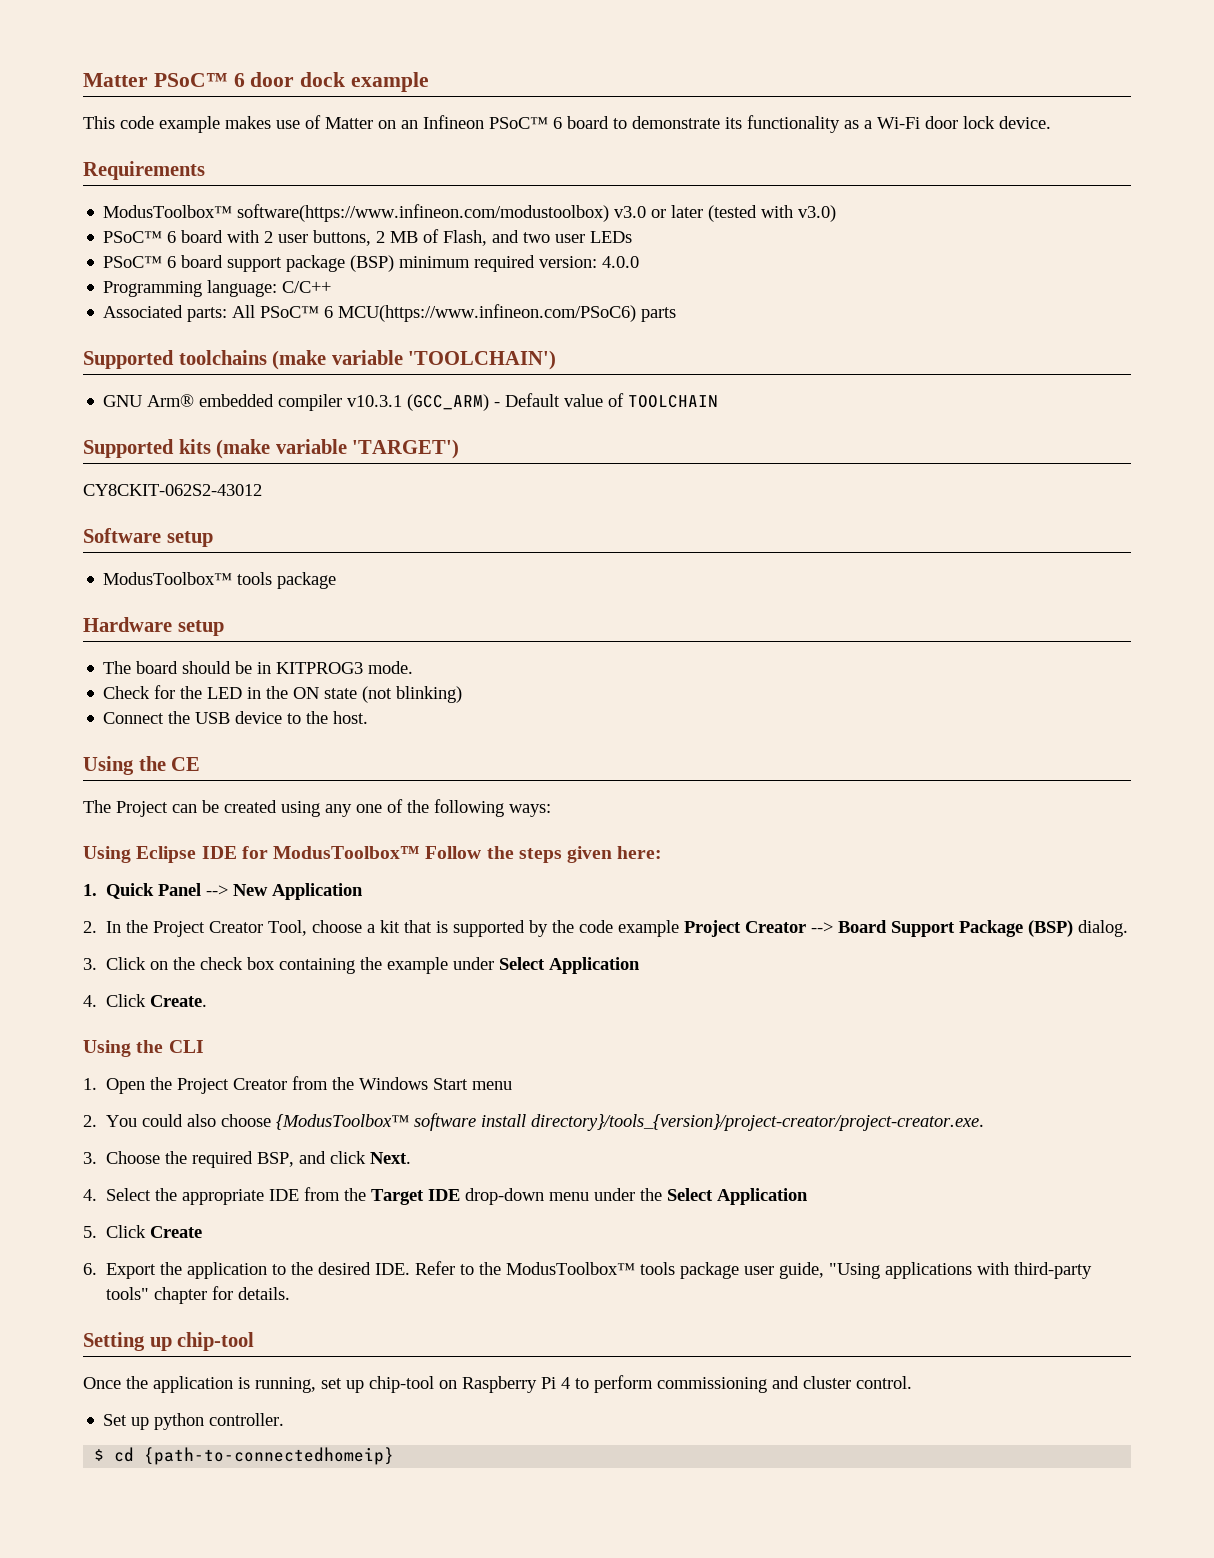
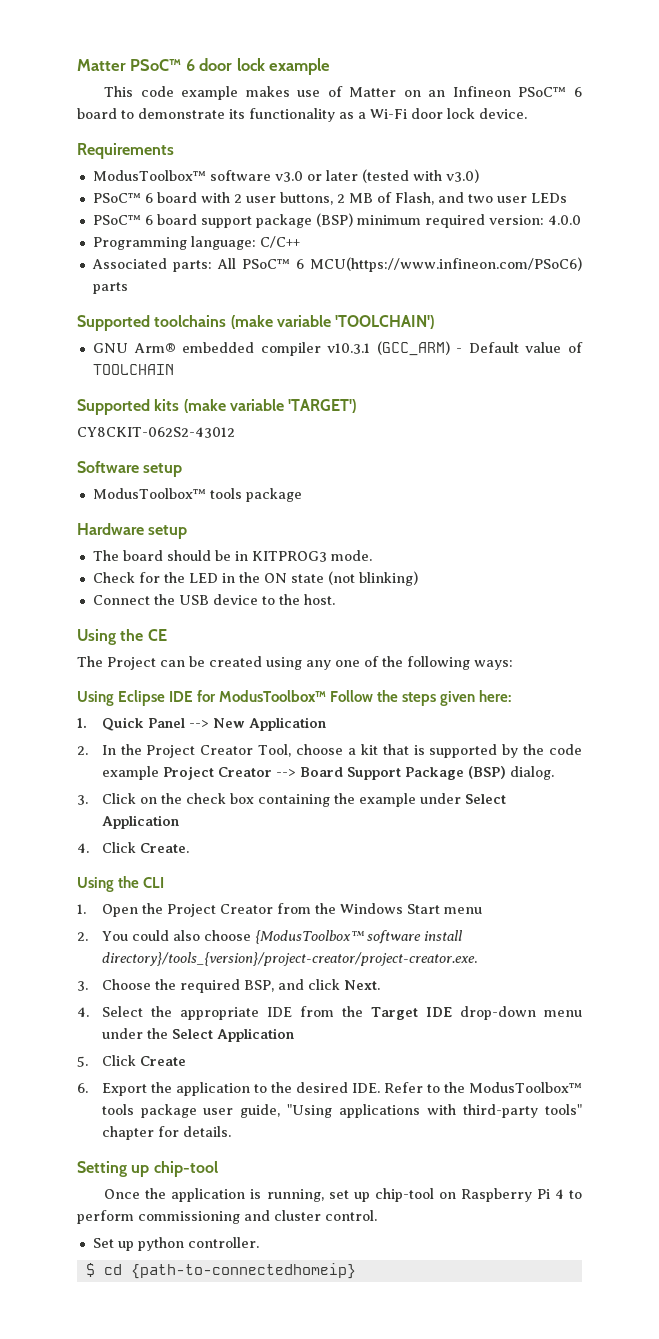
- Matter PSoC™ 6 door dock example
+ Matter PSoC™ 6 door lock example
- ModusToolbox™ software(https://www.infineon.com/modustoolbox) v3.0 or later (tested with v3.0)
+ ModusToolbox™ software v3.0 or later (tested with v3.0)

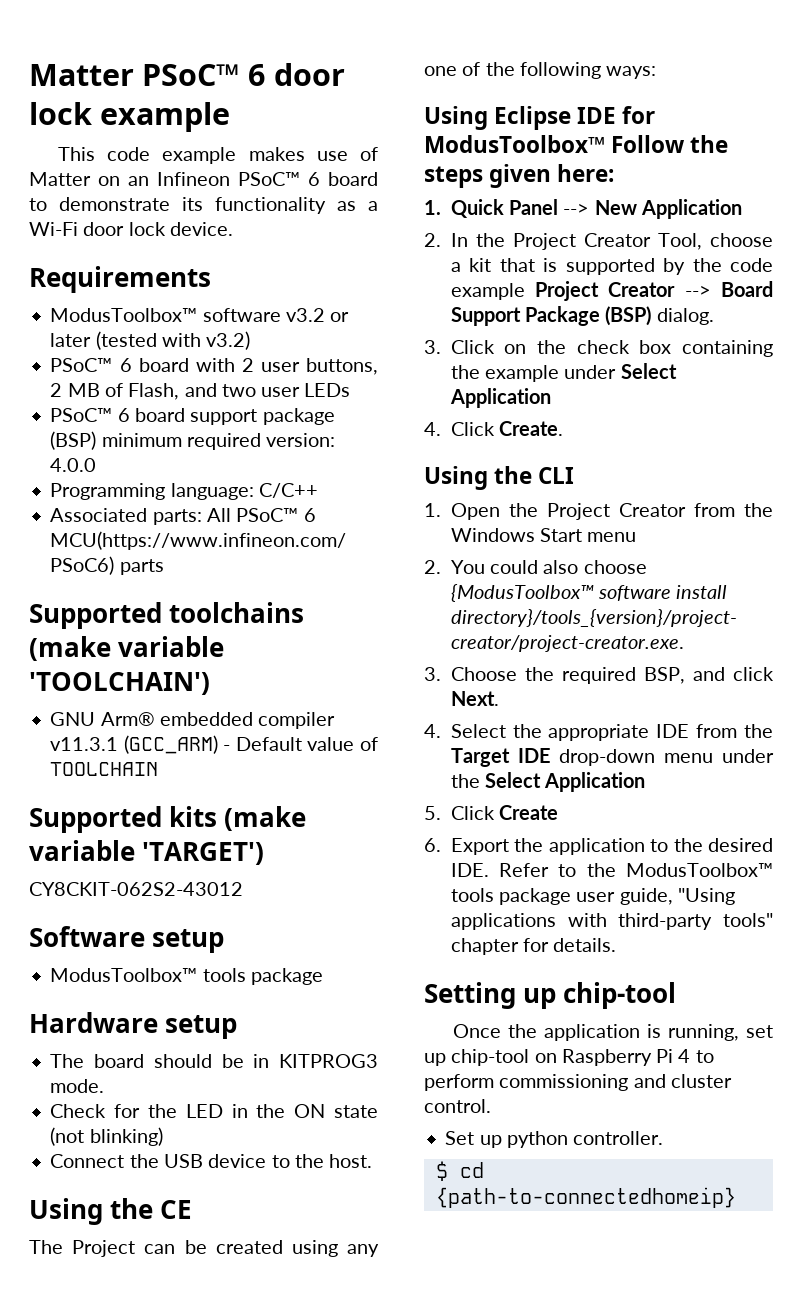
- ModusToolbox™ software v3.0 or later (tested with v3.0)
+ ModusToolbox™ software v3.2 or later (tested with v3.2)
- GNU Arm® embedded compiler v10.3.1 (GCC_ARM) - Default value of TOOLCHAIN
+ GNU Arm® embedded compiler v11.3.1 (GCC_ARM) - Default value of TOOLCHAIN

